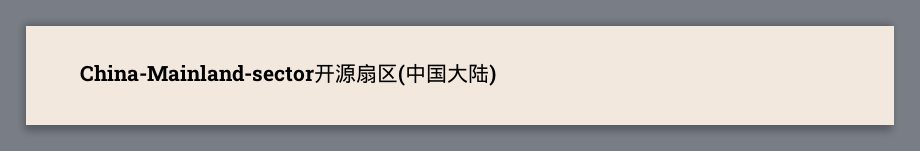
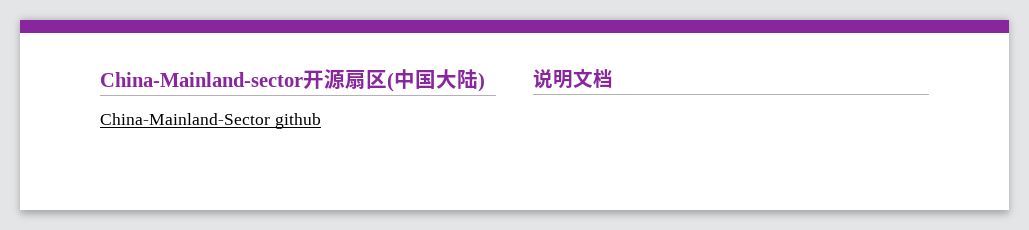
+ China-Mainland-Sector github
+ 说明文档

